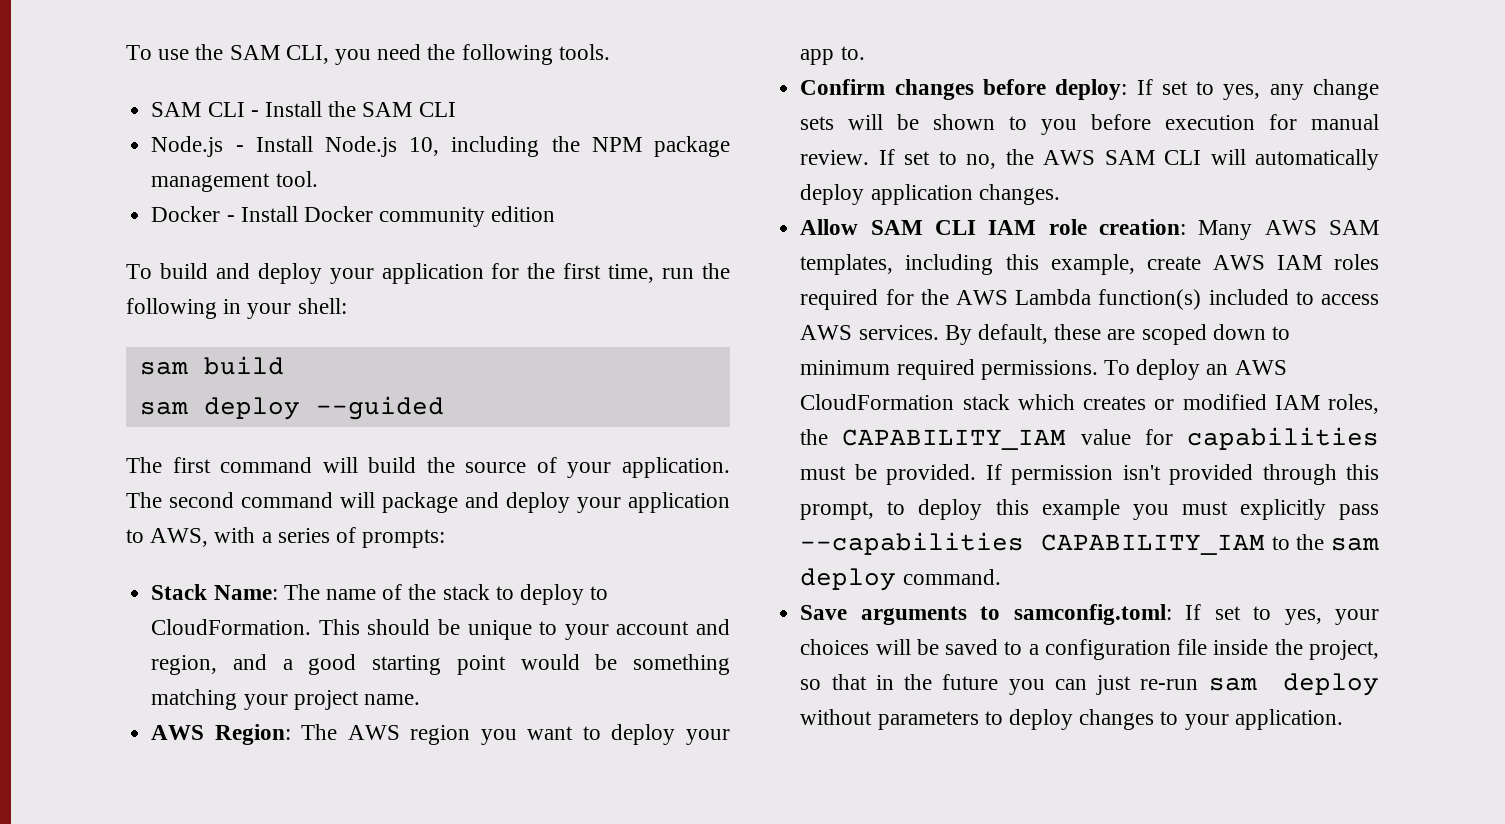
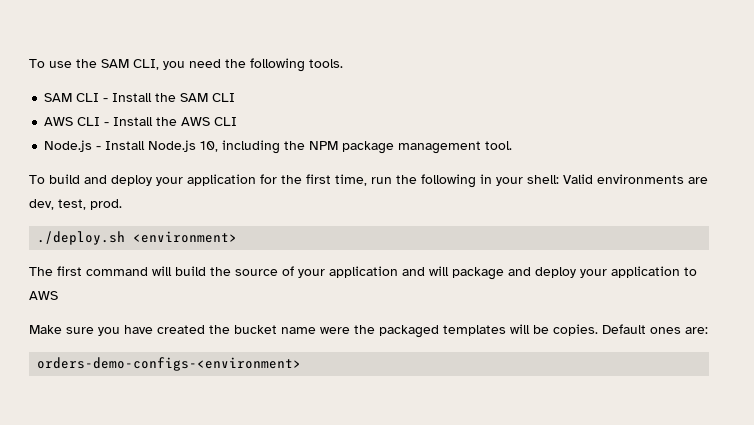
+ AWS CLI - Install the AWS CLI
- Docker - Install Docker community edition
- To build and deploy your application for the first time, run the following in your shell:
- sam build
- sam deploy --guided
+ To build and deploy your application for the first time, run the following in your shell: Valid environments are dev, test, prod.
+ ./deploy.sh <environment>
- The first command will build the source of your application. The second command will package and deploy your application to AWS, with a series of prompts:
- Stack Name: The name of the stack to deploy to CloudFormation. This should be unique to your account and region, and a good starting point would be something matching your project name.
- AWS Region: The AWS region you want to deploy your app to.
- Confirm changes before deploy: If set to yes, any change sets will be shown to you before execution for manual review. If set to no, the AWS SAM CLI will automatically deploy application changes.
- Allow SAM CLI IAM role creation: Many AWS SAM templates, including this example, create AWS IAM roles required for the AWS Lambda function(s) included to access AWS services. By default, these are scoped down to minimum required permissions. To deploy an AWS CloudFormation stack which creates or modified IAM roles, the CAPABILITY_IAM value for capabilities must be provided. If permission isn't provided through this prompt, to deploy this example you must explicitly pass --capabilities CAPABILITY_IAM to the sam deploy command.
- Save arguments to samconfig.toml: If set to yes, your choices will be saved to a configuration file inside the project, so that in the future you can just re-run sam deploy without parameters to deploy changes to your application.
+ The first command will build the source of your application and will package and deploy your application to AWS
+ Make sure you have created the bucket name were the packaged templates will be copies. Default ones are:
+ orders-demo-configs-<environment>

